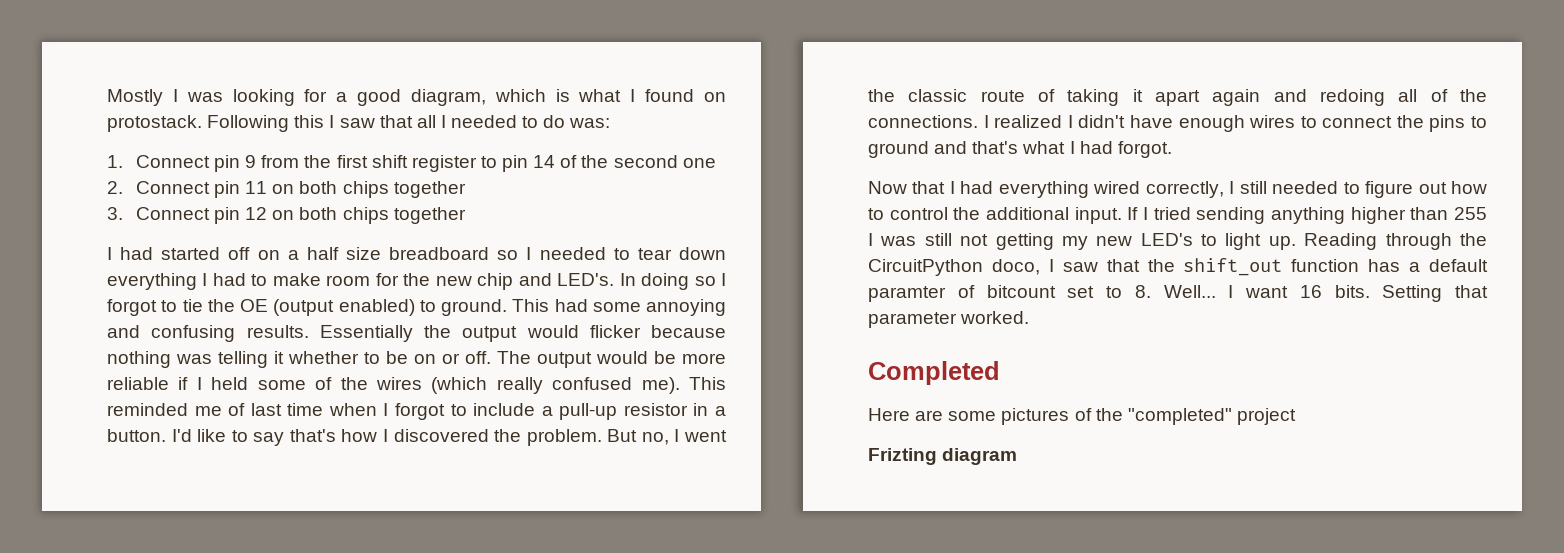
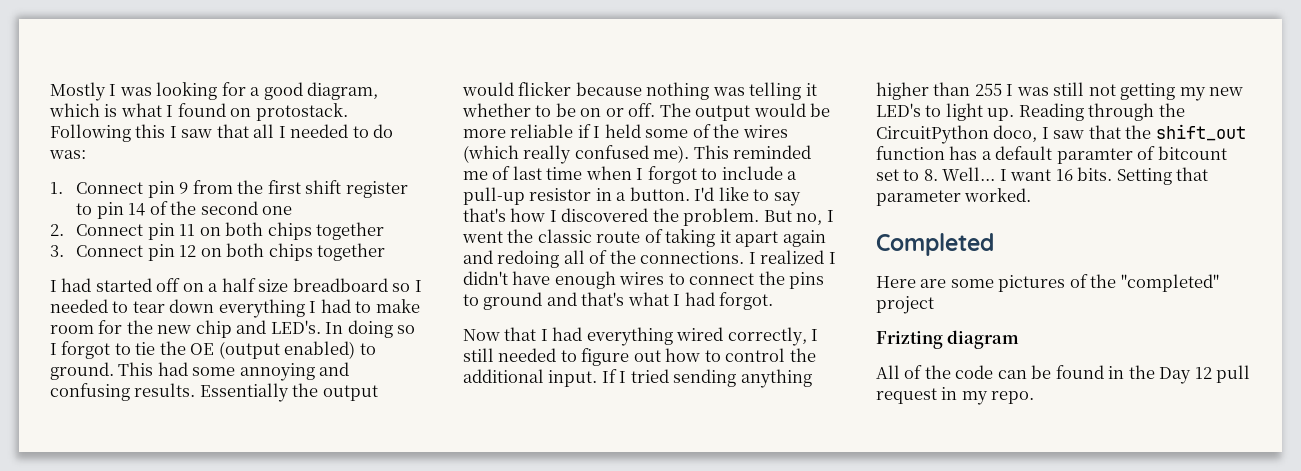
+ All of the code can be found in the Day 12 pull request in my repo.

